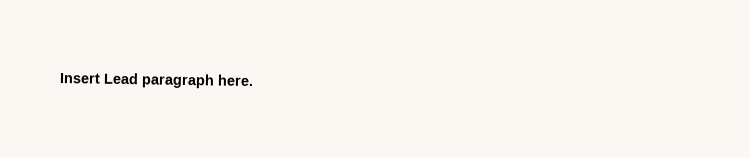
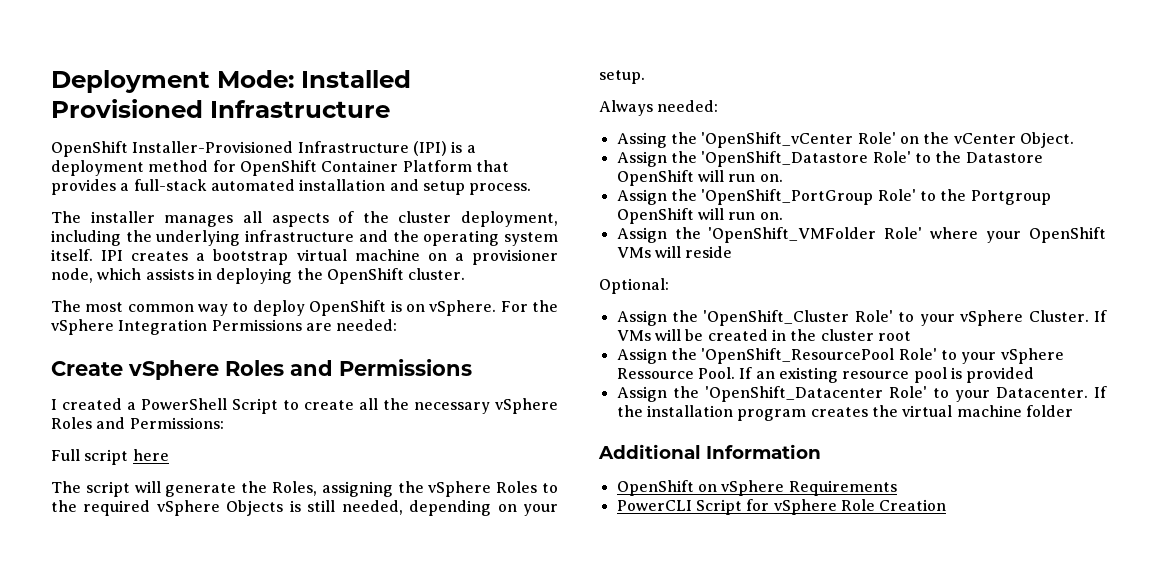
- Insert Lead paragraph here.
+ Deployment Mode: Installed Provisioned Infrastructure
+ OpenShift Installer-Provisioned Infrastructure (IPI) is a deployment method for OpenShift Container Platform that provides a full-stack automated installation and setup process.
+ The installer manages all aspects of the cluster deployment, including the underlying infrastructure and the operating system itself. IPI creates a bootstrap virtual machine on a provisioner node, which assists in deploying the OpenShift cluster.
+ The most common way to deploy OpenShift is on vSphere. For the vSphere Integration Permissions are needed:
+ Create vSphere Roles and Permissions
+ I created a PowerShell Script to create all the necessary vSphere Roles and Permissions:
+ Full script here
+ The script will generate the Roles, assigning the vSphere Roles to the required vSphere Objects is still needed, depending on your setup.
+ Always needed:
+ Assing the 'OpenShift_vCenter Role' on the vCenter Object.
+ Assign the 'OpenShift_Datastore Role' to the Datastore OpenShift will run on.
+ Assign the 'OpenShift_PortGroup Role' to the Portgroup OpenShift will run on.
+ Assign the 'OpenShift_VMFolder Role' where your OpenShift VMs will reside
+ Optional:
+ Assign the 'OpenShift_Cluster Role' to your vSphere Cluster. If VMs will be created in the cluster root
+ Assign the 'OpenShift_ResourcePool Role' to your vSphere Ressource Pool. If an existing resource pool is provided
+ Assign the 'OpenShift_Datacenter Role' to your Datacenter. If the installation program creates the virtual machine folder
+ Additional Information
+ OpenShift on vSphere Requirements
+ PowerCLI Script for vSphere Role Creation

